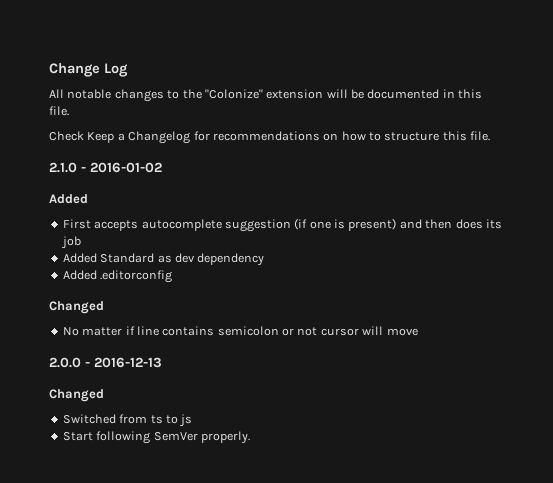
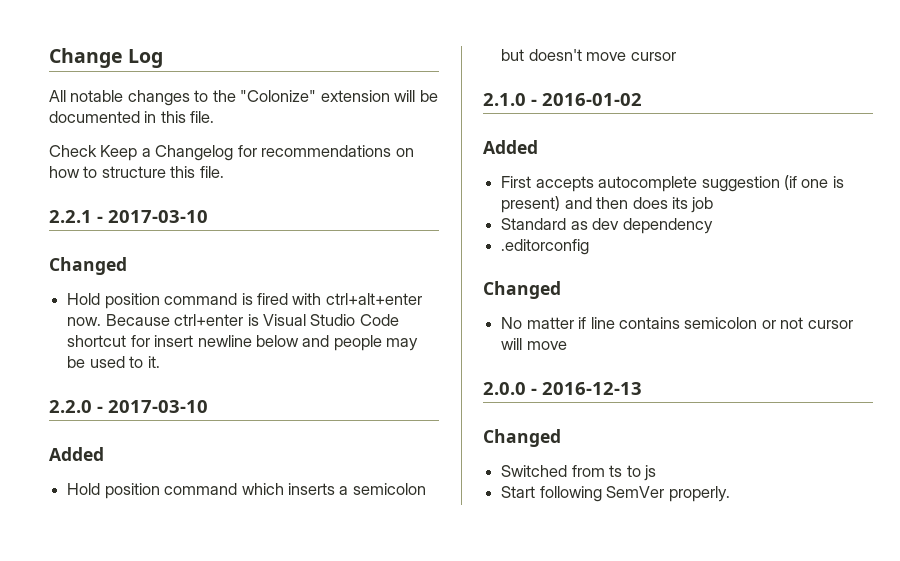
+ 2.2.1 - 2017-03-10
+ Changed
+ Hold position command is fired with ctrl+alt+enter now. Because ctrl+enter is Visual Studio Code shortcut for insert newline below and people may be used to it.
+ 2.2.0 - 2017-03-10
+ Added
+ Hold position command which inserts a semicolon but doesn't move cursor
- Added Standard as dev dependency
+ Standard as dev dependency
- Added .editorconfig
+ .editorconfig

